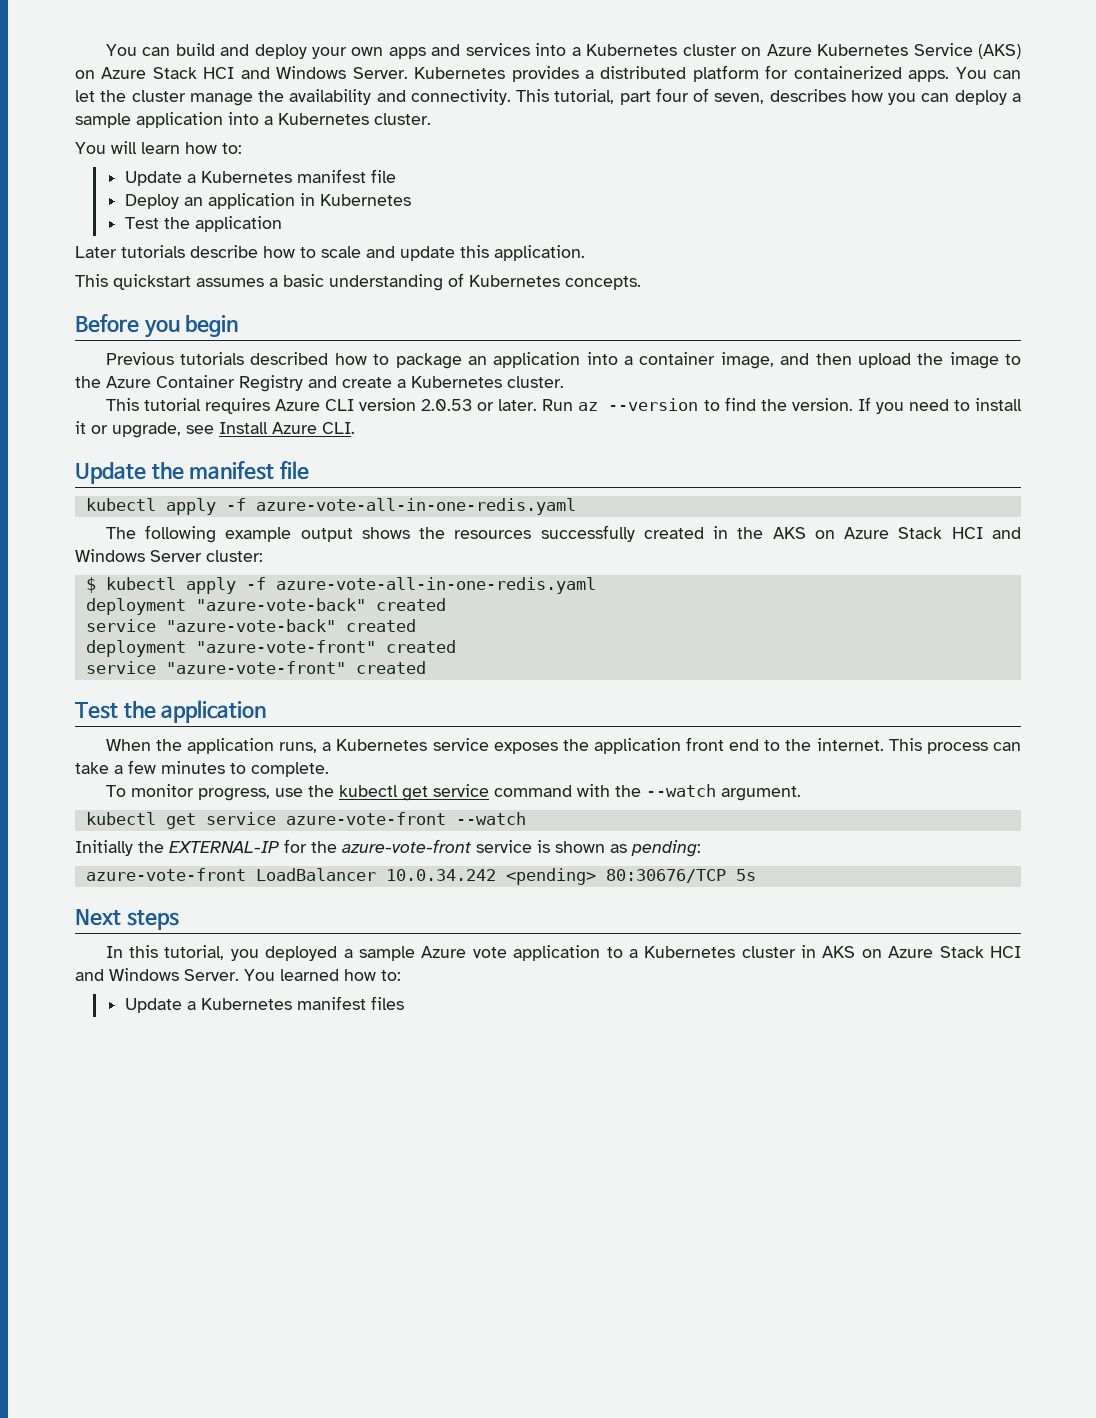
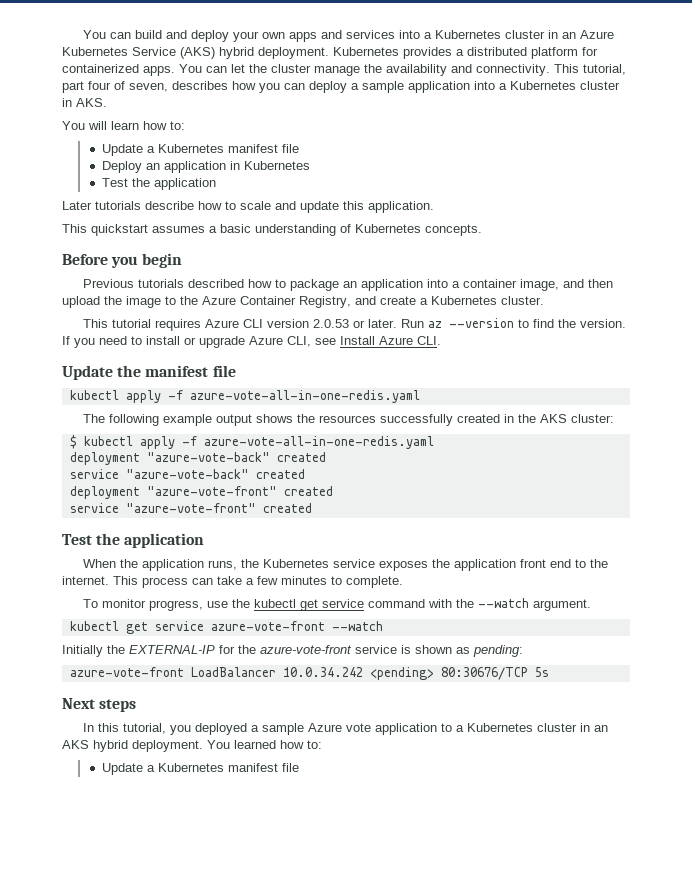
- You can build and deploy your own apps and services into a Kubernetes cluster on Azure Kubernetes Service (AKS) on Azure Stack HCI and Windows Server.
+ You can build and deploy your own apps and services into a Kubernetes cluster in an Azure Kubernetes Service (AKS) hybrid deployment.
- This tutorial, part four of seven, describes how you can deploy a sample application into a Kubernetes cluster.
+ This tutorial, part four of seven, describes how you can deploy a sample application into a Kubernetes cluster in AKS.
- Previous tutorials described how to package an application into a container image, and then upload the image to the Azure Container Registry and create a Kubernetes cluster.
+ Previous tutorials described how to package an application into a container image, and then upload the image to the Azure Container Registry, and create a Kubernetes cluster.
- If you need to install it or upgrade, see Install Azure CLI.
+ If you need to install or upgrade Azure CLI, see Install Azure CLI.
- The following example output shows the resources successfully created in the AKS on Azure Stack HCI and Windows Server cluster:
+ The following example output shows the resources successfully created in the AKS cluster:
- When the application runs, a Kubernetes service exposes the application front end to the internet.
+ When the application runs, the Kubernetes service exposes the application front end to the internet.
- In this tutorial, you deployed a sample Azure vote application to a Kubernetes cluster in AKS on Azure Stack HCI and Windows Server.
+ In this tutorial, you deployed a sample Azure vote application to a Kubernetes cluster in an AKS hybrid deployment.
  You learned how to:
- Update a Kubernetes manifest files
+ Update a Kubernetes manifest file

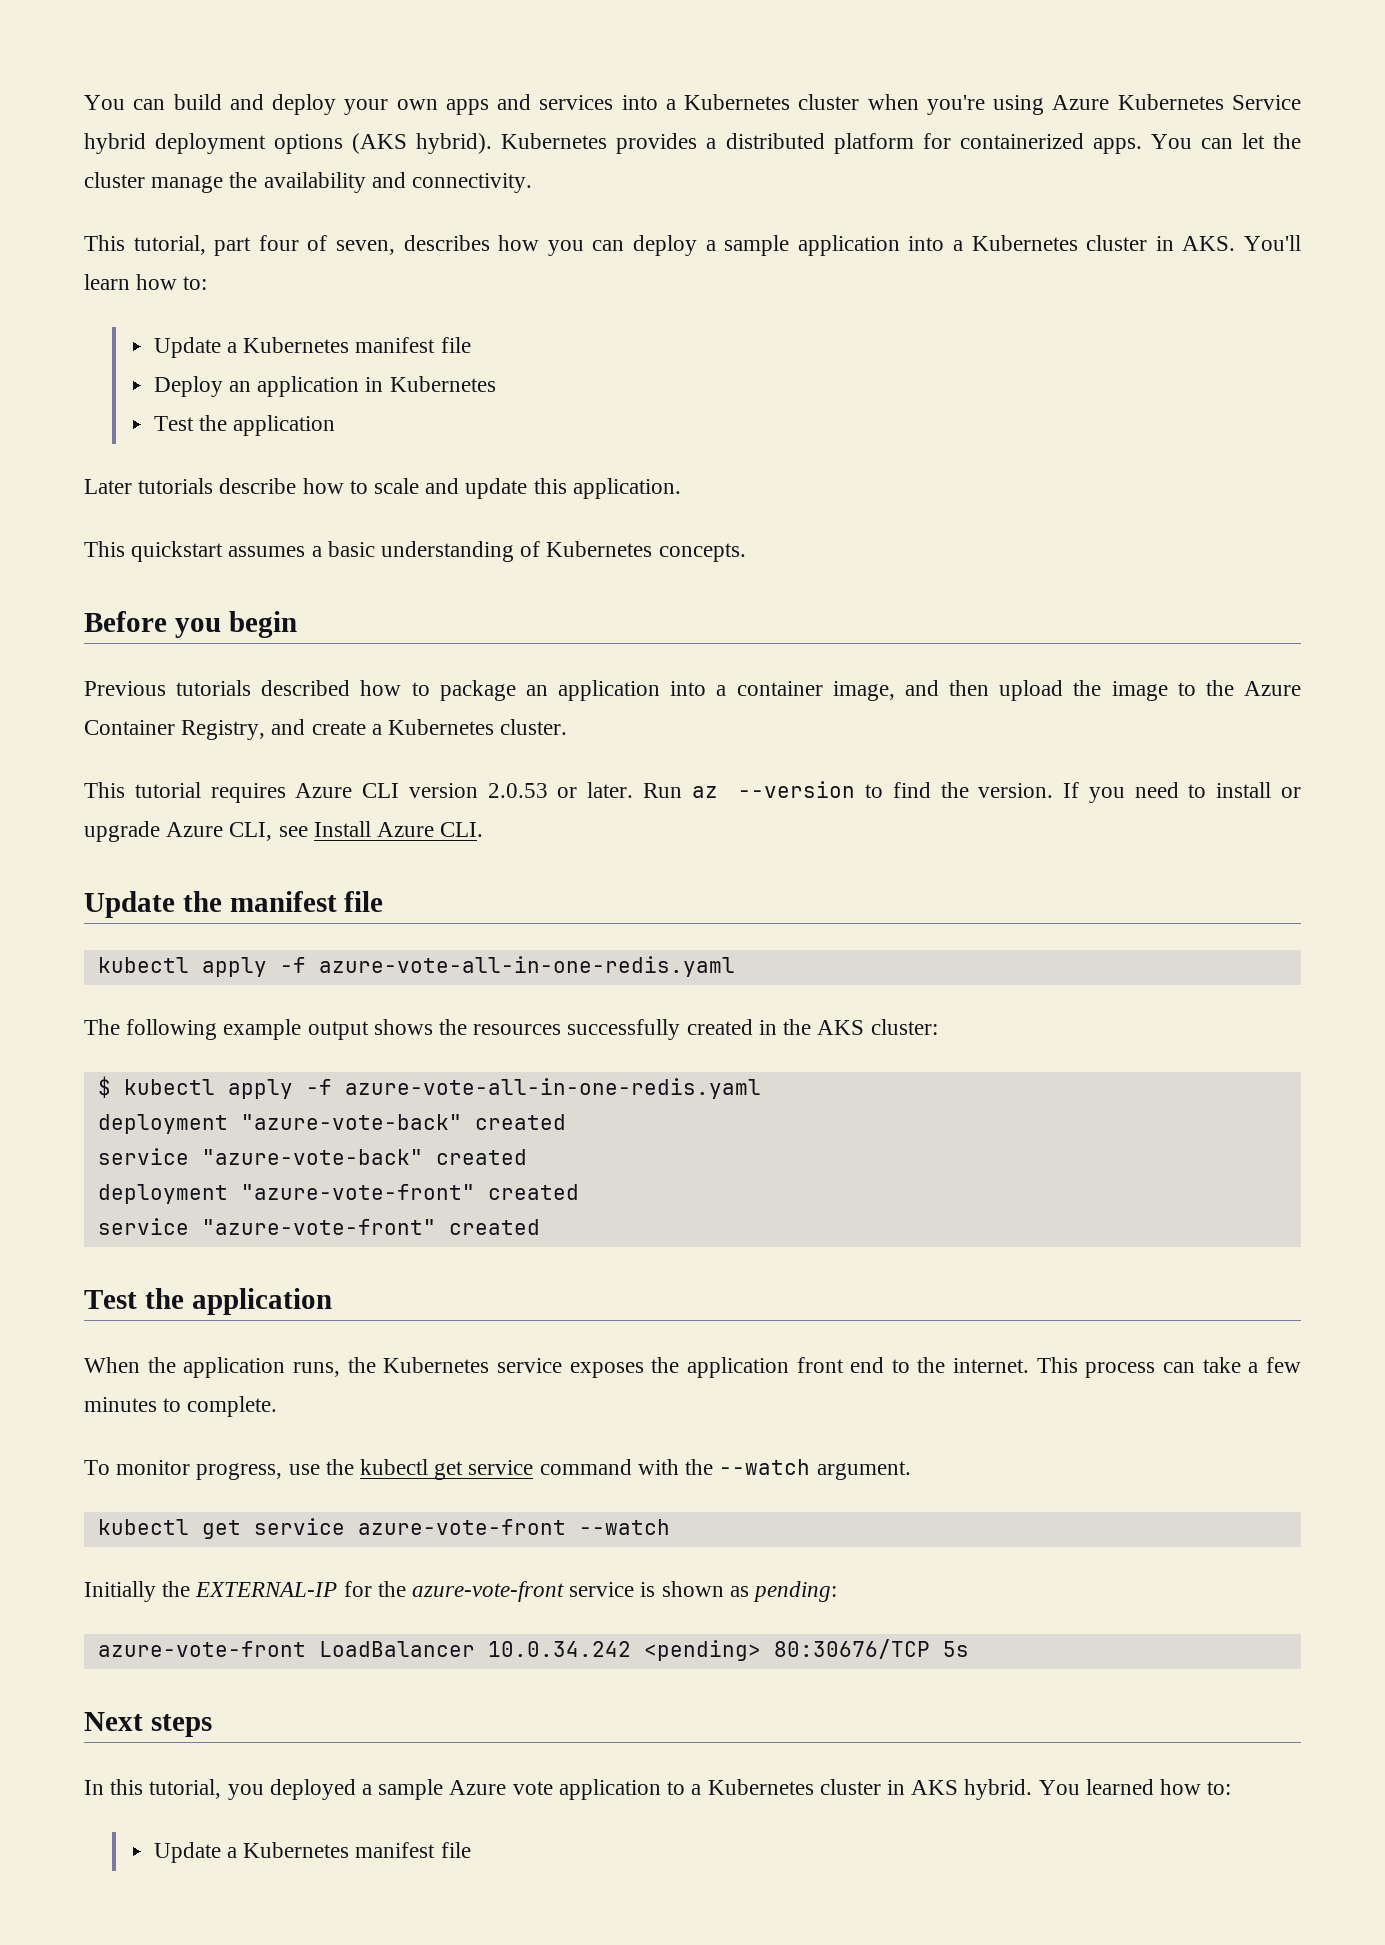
- You can build and deploy your own apps and services into a Kubernetes cluster in an Azure Kubernetes Service (AKS) hybrid deployment.
+ You can build and deploy your own apps and services into a Kubernetes cluster when you're using Azure Kubernetes Service hybrid deployment options (AKS hybrid).
- You can let the cluster manage the availability and connectivity. This tutorial, part four of seven, describes how you can deploy a sample application into a Kubernetes cluster in AKS.
- You will learn how to:
+ You can let the cluster manage the availability and connectivity.
+ This tutorial, part four of seven, describes how you can deploy a sample application into a Kubernetes cluster in AKS. You'll learn how to:
- In this tutorial, you deployed a sample Azure vote application to a Kubernetes cluster in an AKS hybrid deployment.
+ In this tutorial, you deployed a sample Azure vote application to a Kubernetes cluster in AKS hybrid.

